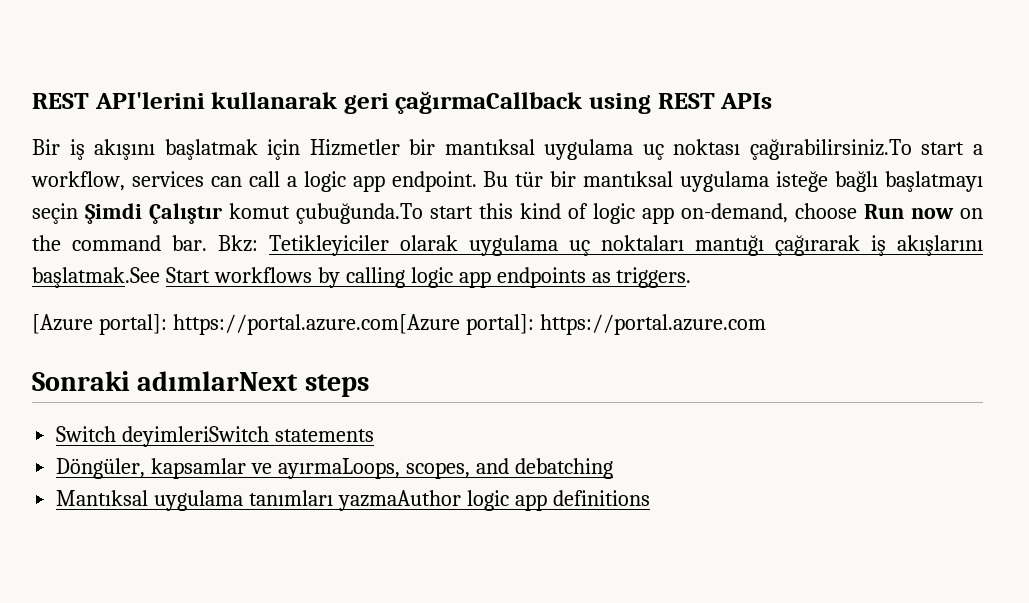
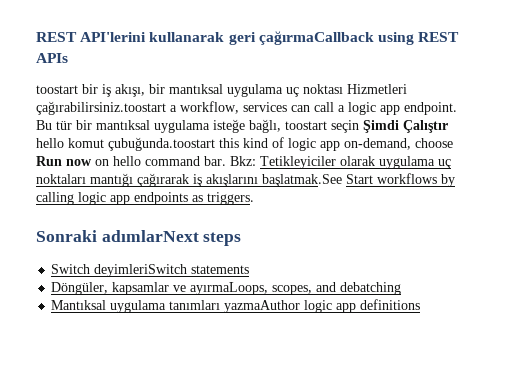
- Bir iş akışını başlatmak için Hizmetler bir mantıksal uygulama uç noktası çağırabilirsiniz.To start a workflow, services can call a logic app endpoint.
+ toostart bir iş akışı, bir mantıksal uygulama uç noktası Hizmetleri çağırabilirsiniz.toostart a workflow, services can call a logic app endpoint.
- Bu tür bir mantıksal uygulama isteğe bağlı başlatmayı seçin Şimdi Çalıştır komut çubuğunda.To start this kind of logic app on-demand, choose Run now on the command bar.
+ Bu tür bir mantıksal uygulama isteğe bağlı, toostart seçin Şimdi Çalıştır hello komut çubuğunda.toostart this kind of logic app on-demand, choose Run now on hello command bar.
- [Azure portal]: https://portal.azure.com[Azure portal]: https://portal.azure.com

